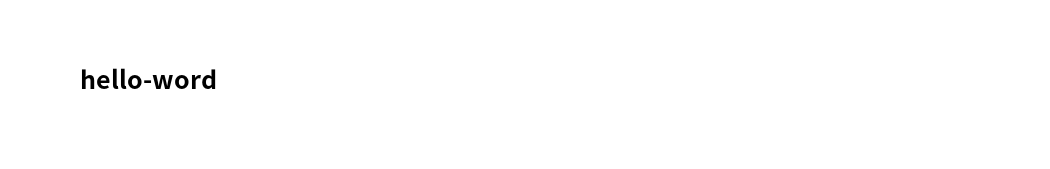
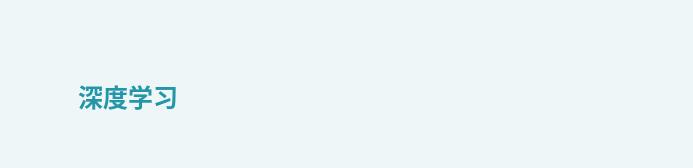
- hello-word
+ 深度学习

